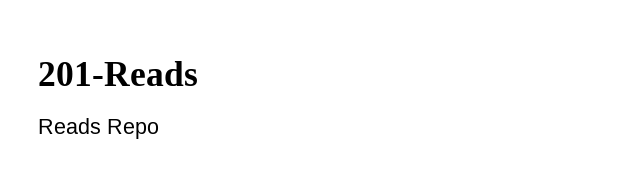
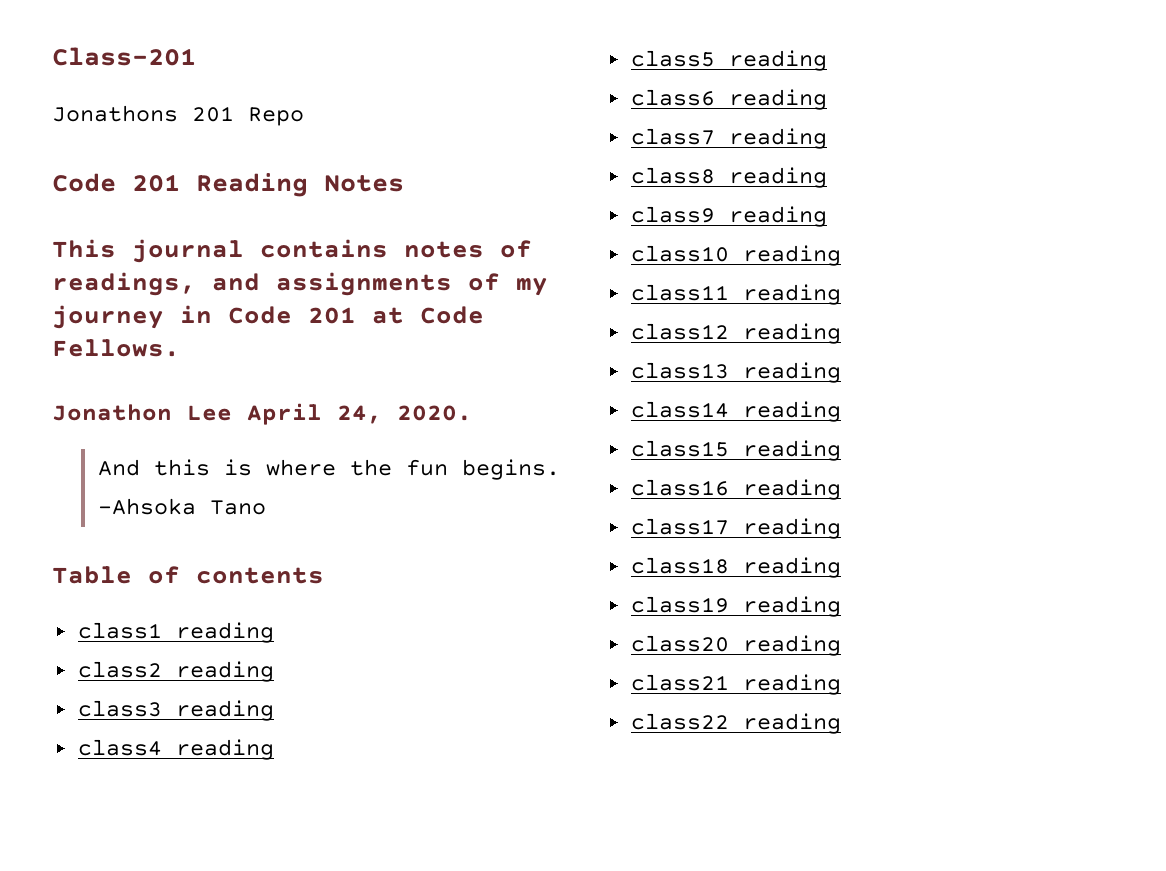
- 201-Reads
- Reads Repo
+ Class-201
+ Jonathons 201 Repo
+ Code 201 Reading Notes
+ This journal contains notes of readings, and assignments of my journey in Code 201 at Code Fellows.
+ Jonathon Lee April 24, 2020.
+ And this is where the fun begins. -Ahsoka Tano
+ Table of contents
+ class1 reading
+ class2 reading
+ class3 reading
+ class4 reading
+ class5 reading
+ class6 reading
+ class7 reading
+ class8 reading
+ class9 reading
+ class10 reading
+ class11 reading
+ class12 reading
+ class13 reading
+ class14 reading
+ class15 reading
+ class16 reading
+ class17 reading
+ class18 reading
+ class19 reading
+ class20 reading
+ class21 reading
+ class22 reading

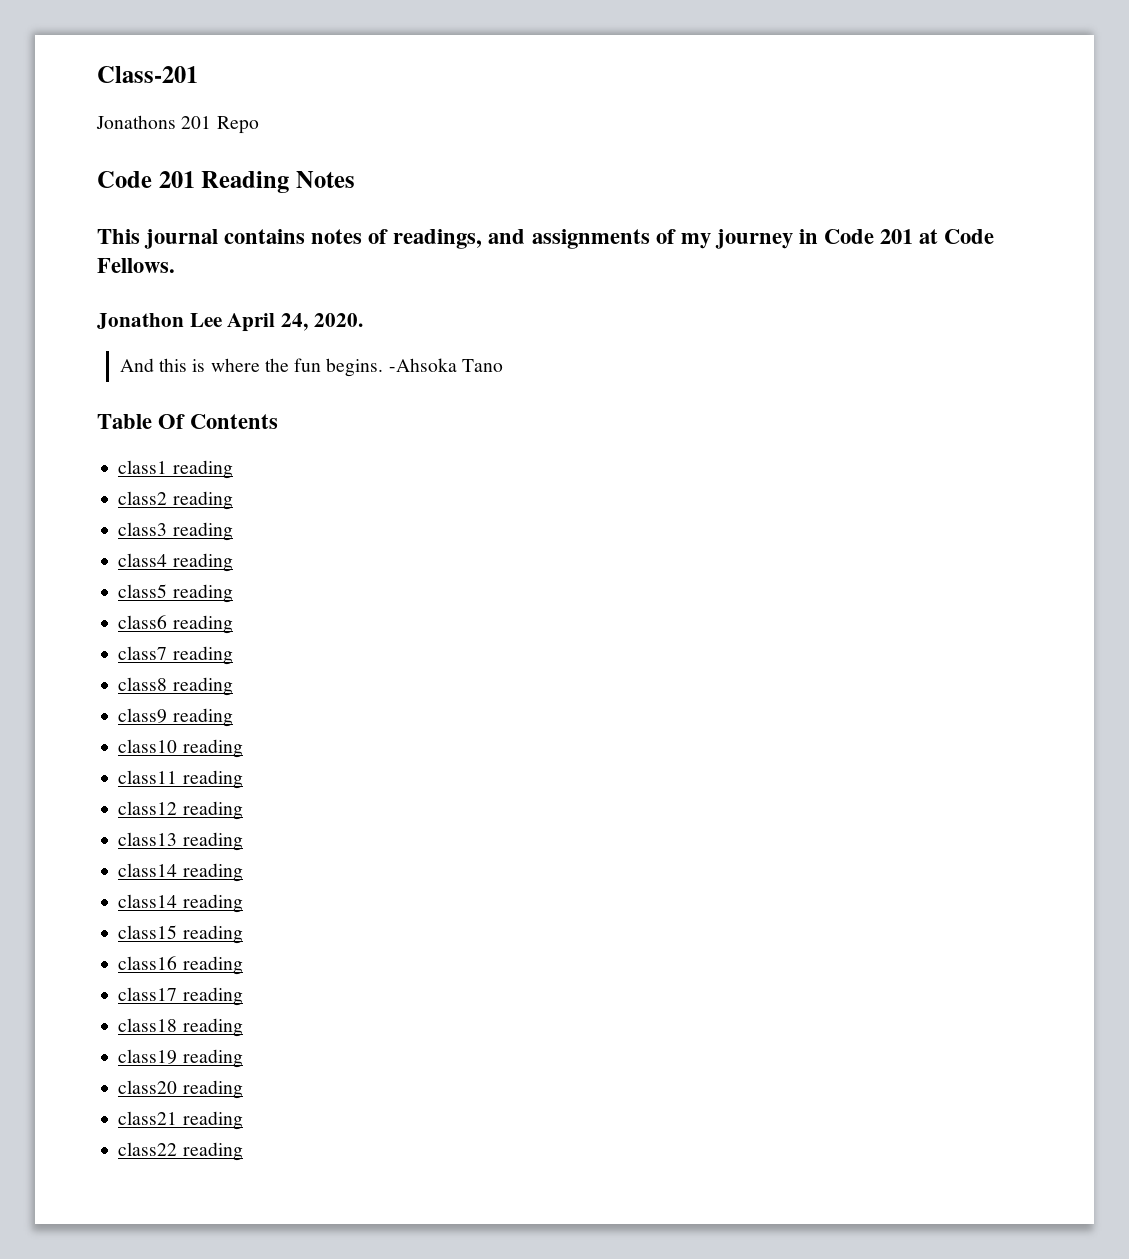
- Table of contents
+ Table Of Contents
  class13 reading
+ class14 reading

